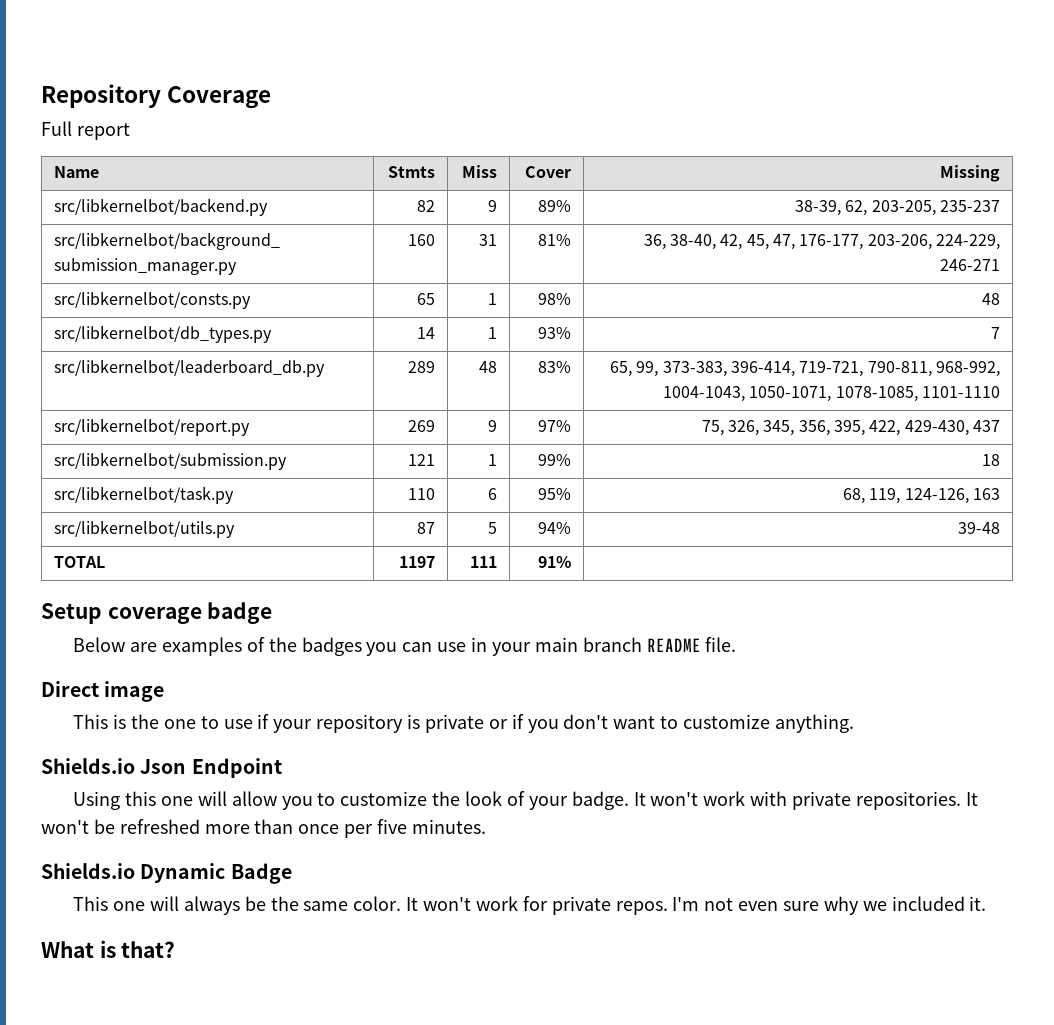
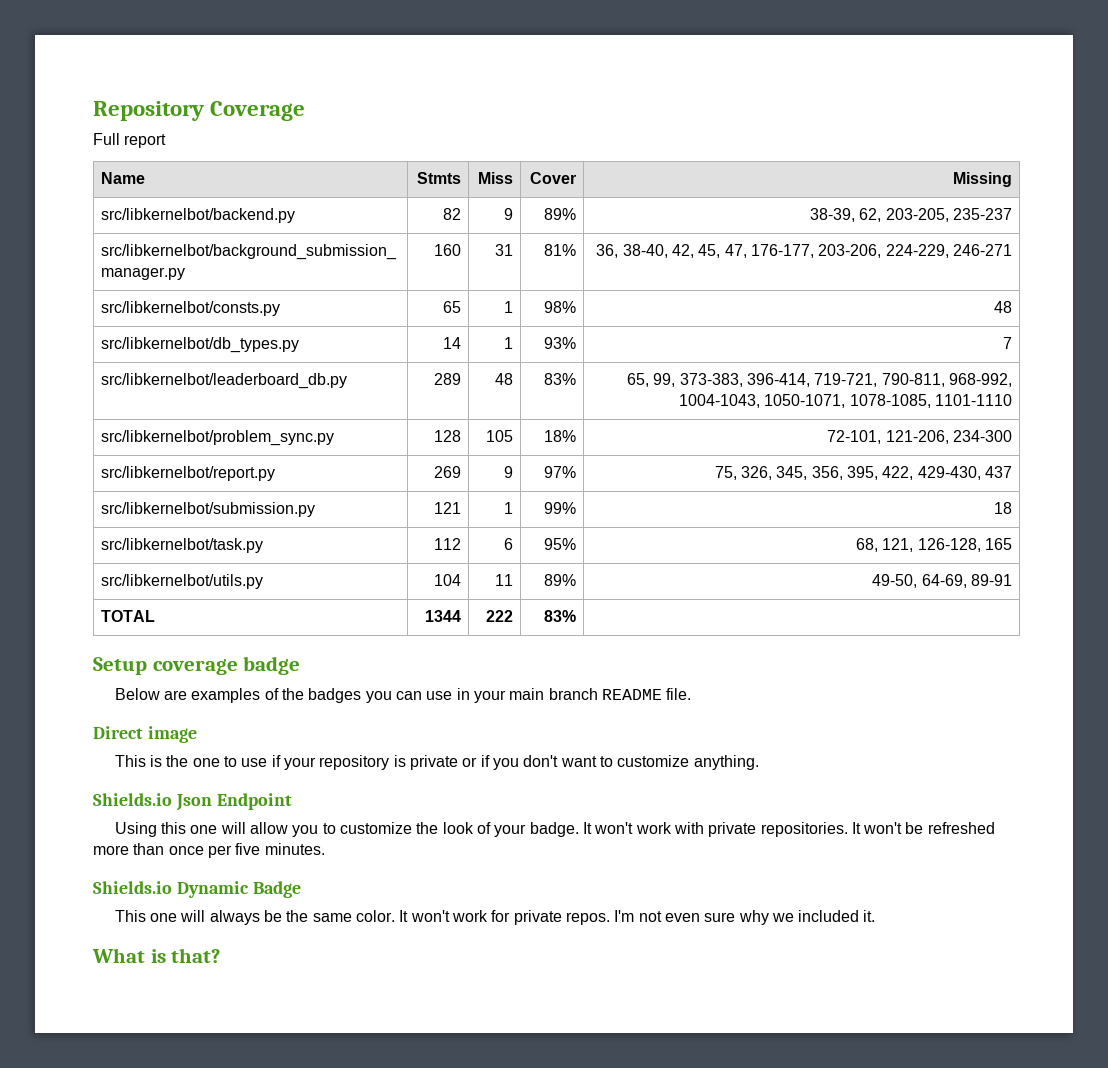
+ src/libkernelbot/problem_sync.py | 128 | 105 | 18% | 72-101, 121-206, 234-300
- src/libkernelbot/task.py | 110 | 6 | 95% | 68, 119, 124-126, 163
- src/libkernelbot/utils.py | 87 | 5 | 94% | 39-48
- TOTAL | 1197 | 111 | 91% |
+ src/libkernelbot/task.py | 112 | 6 | 95% | 68, 121, 126-128, 165
+ src/libkernelbot/utils.py | 104 | 11 | 89% | 49-50, 64-69, 89-91
+ TOTAL | 1344 | 222 | 83% |

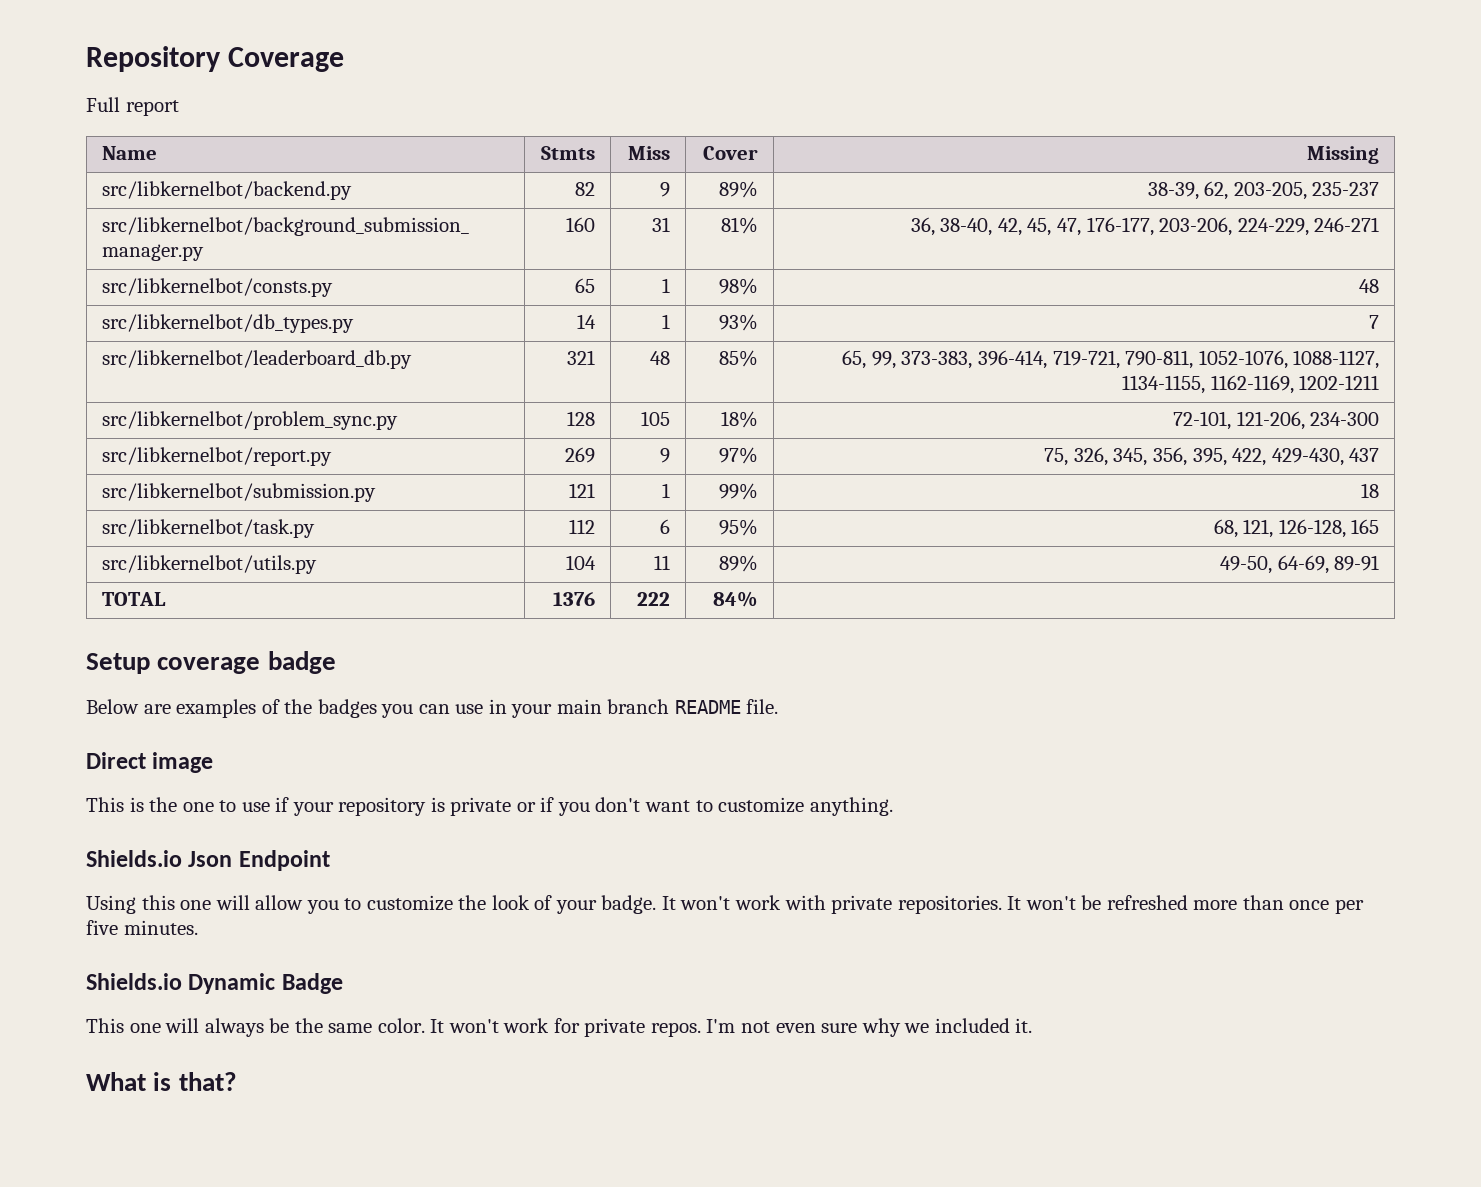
- src/libkernelbot/leaderboard_db.py | 289 | 48 | 83% | 65, 99, 373-383, 396-414, 719-721, 790-811, 968-992, 1004-1043, 1050-1071, 1078-1085, 1101-1110
+ src/libkernelbot/leaderboard_db.py | 321 | 48 | 85% | 65, 99, 373-383, 396-414, 719-721, 790-811, 1052-1076, 1088-1127, 1134-1155, 1162-1169, 1202-1211
- TOTAL | 1344 | 222 | 83% |
+ TOTAL | 1376 | 222 | 84% |

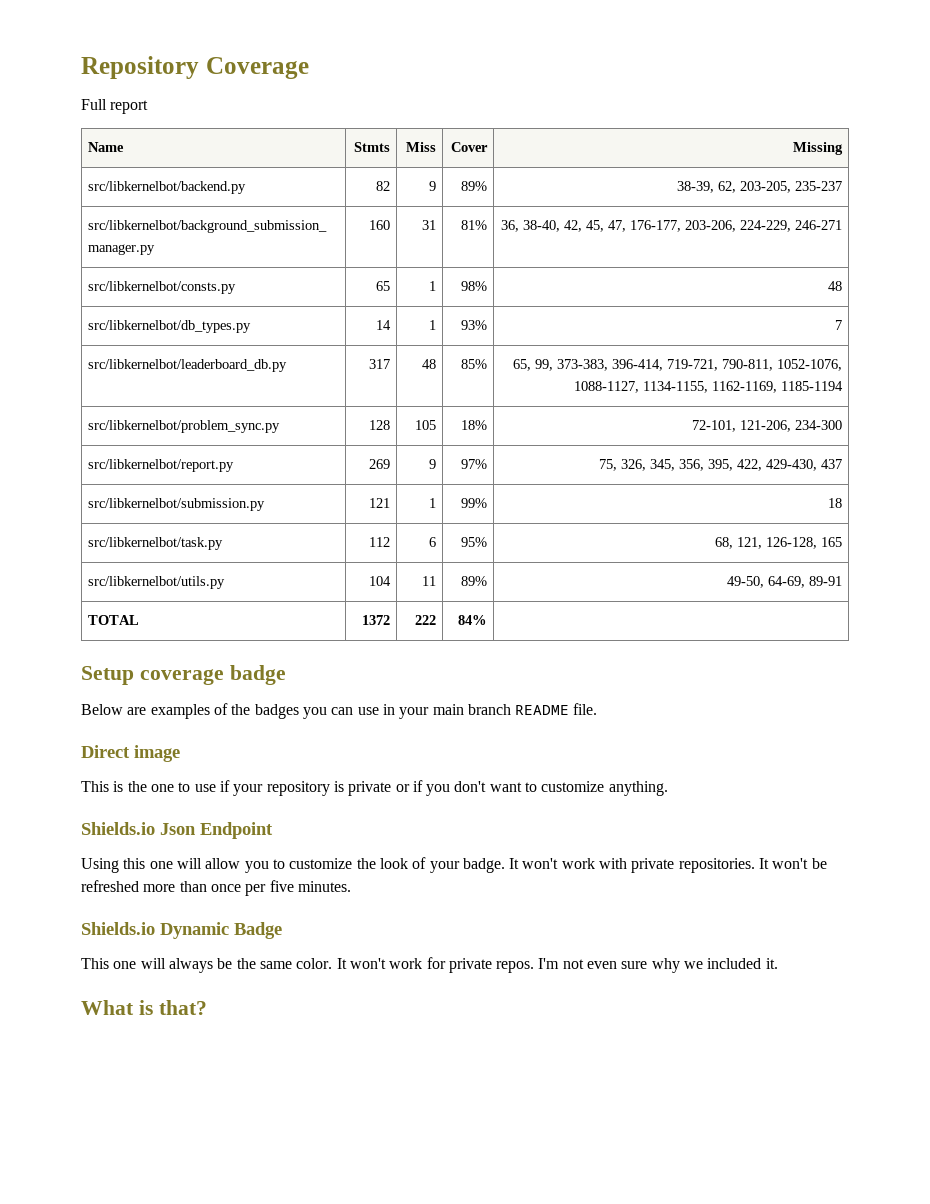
- src/libkernelbot/leaderboard_db.py | 321 | 48 | 85% | 65, 99, 373-383, 396-414, 719-721, 790-811, 1052-1076, 1088-1127, 1134-1155, 1162-1169, 1202-1211
+ src/libkernelbot/leaderboard_db.py | 317 | 48 | 85% | 65, 99, 373-383, 396-414, 719-721, 790-811, 1052-1076, 1088-1127, 1134-1155, 1162-1169, 1185-1194
- TOTAL | 1376 | 222 | 84% |
+ TOTAL | 1372 | 222 | 84% |

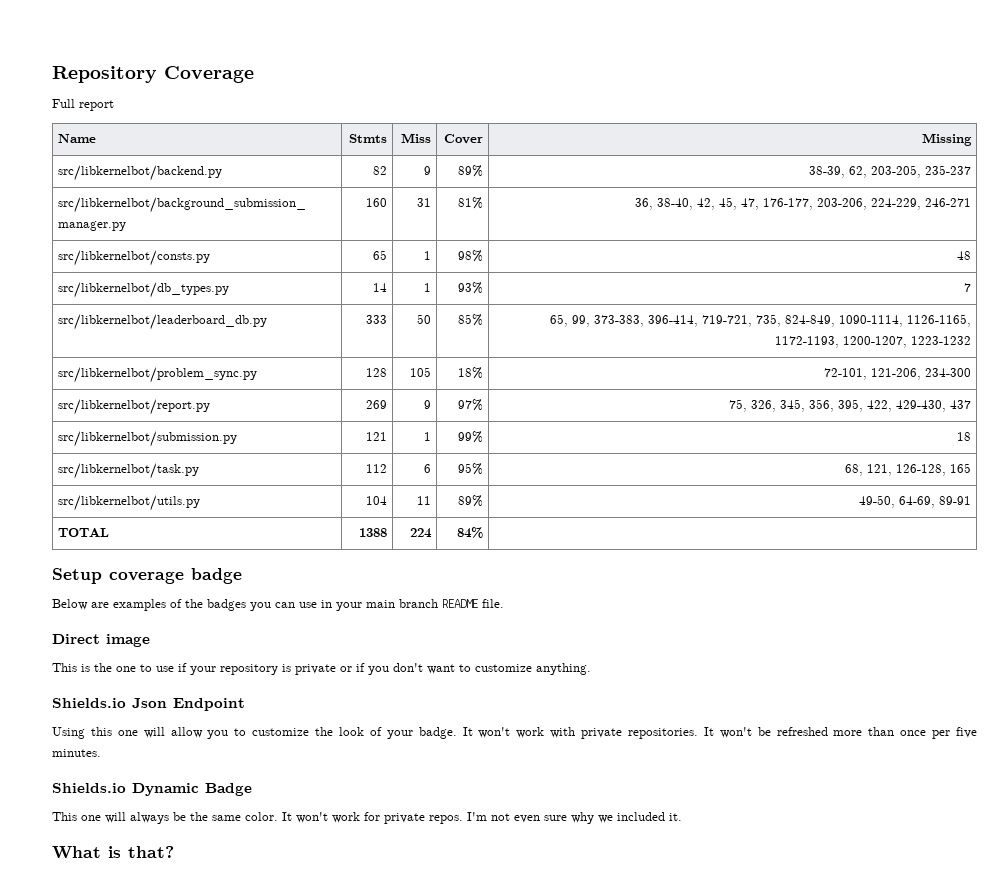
- src/libkernelbot/leaderboard_db.py | 317 | 48 | 85% | 65, 99, 373-383, 396-414, 719-721, 790-811, 1052-1076, 1088-1127, 1134-1155, 1162-1169, 1185-1194
+ src/libkernelbot/leaderboard_db.py | 333 | 50 | 85% | 65, 99, 373-383, 396-414, 719-721, 735, 824-849, 1090-1114, 1126-1165, 1172-1193, 1200-1207, 1223-1232
- TOTAL | 1372 | 222 | 84% |
+ TOTAL | 1388 | 224 | 84% |

